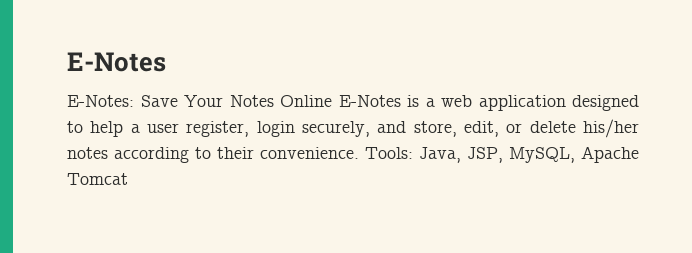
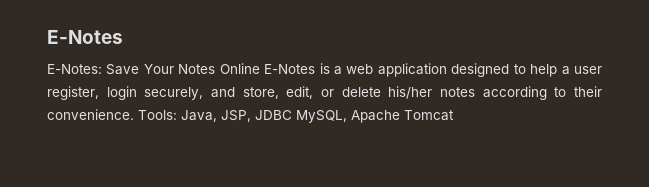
- Tools: Java, JSP, MySQL, Apache Tomcat
+ Tools: Java, JSP, JDBC MySQL, Apache Tomcat

